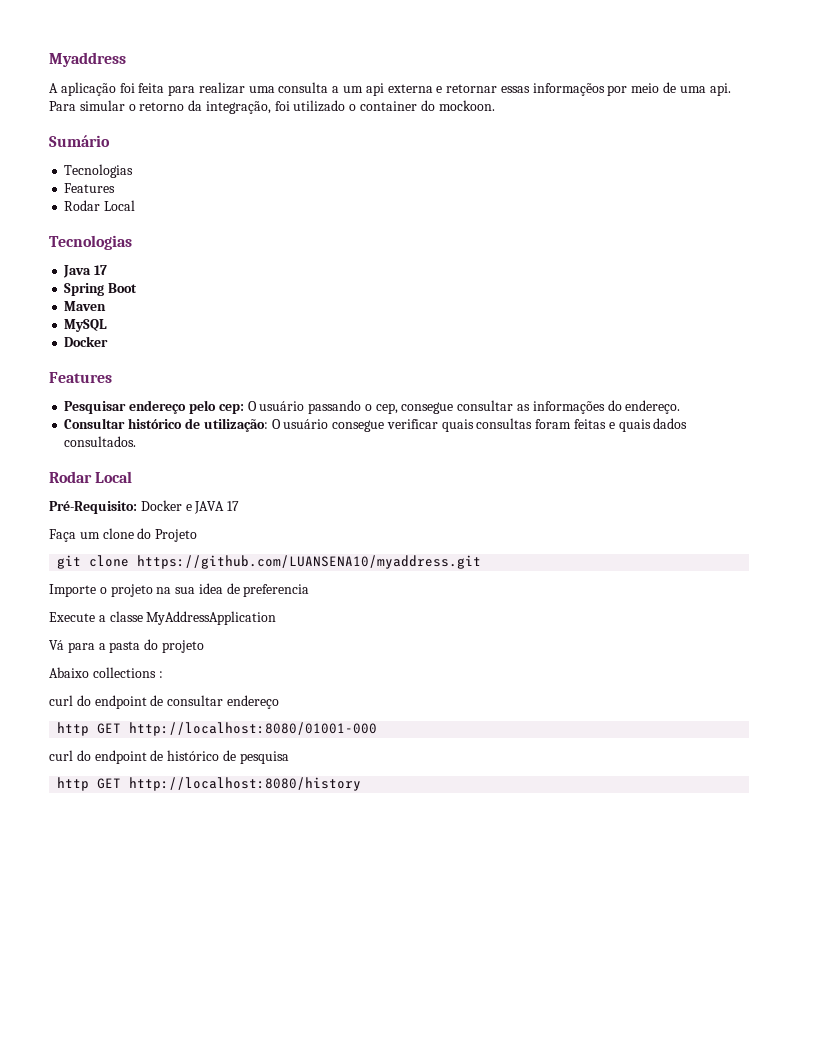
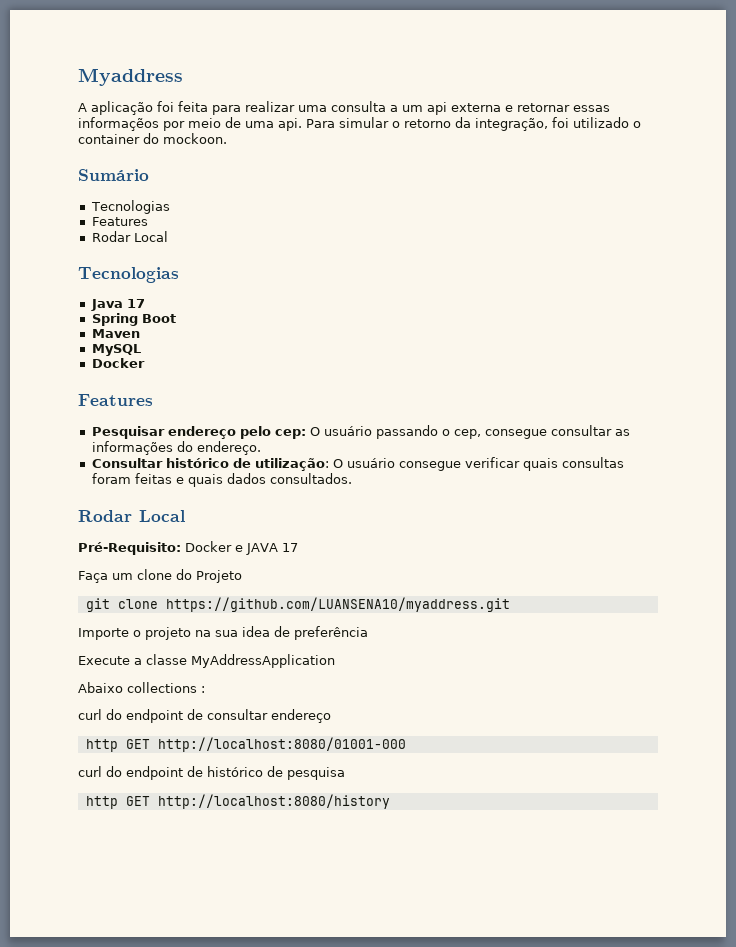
- Importe o projeto na sua idea de preferencia
+ Importe o projeto na sua idea de preferência
- Vá para a pasta do projeto

